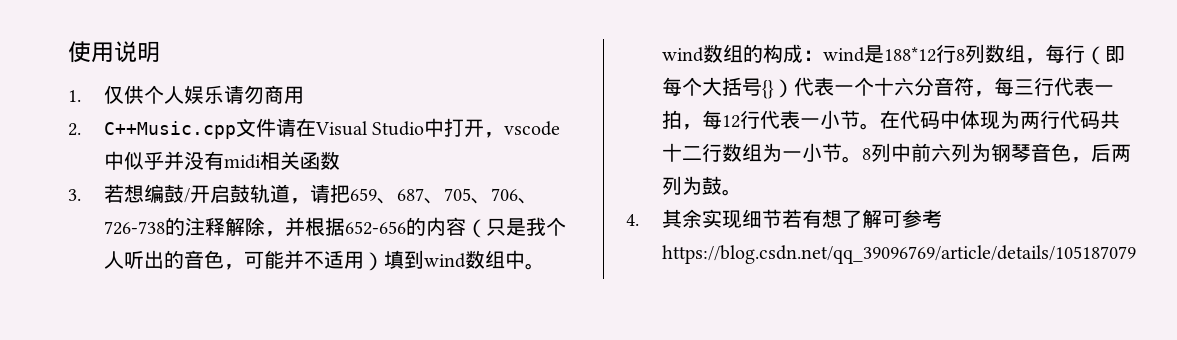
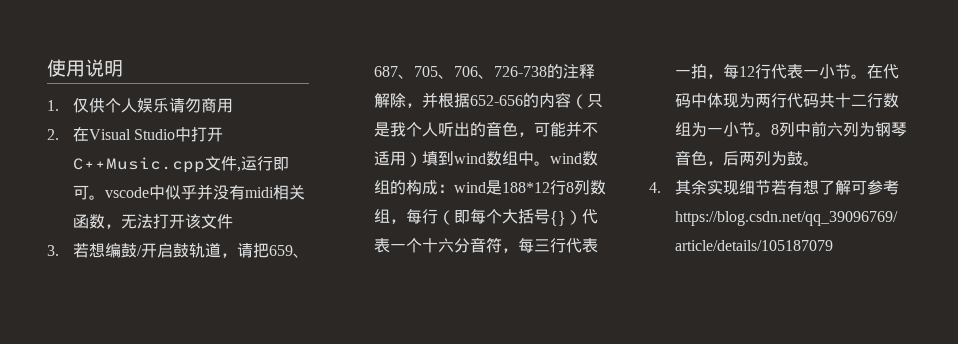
- 2. C++Music.cpp文件请在Visual Studio中打开，vscode中似乎并没有midi相关函数
+ 2.在Visual Studio中打开C++Music.cpp文件,运行即可。vscode中似乎并没有midi相关函数，无法打开该文件

